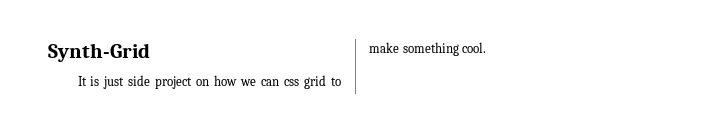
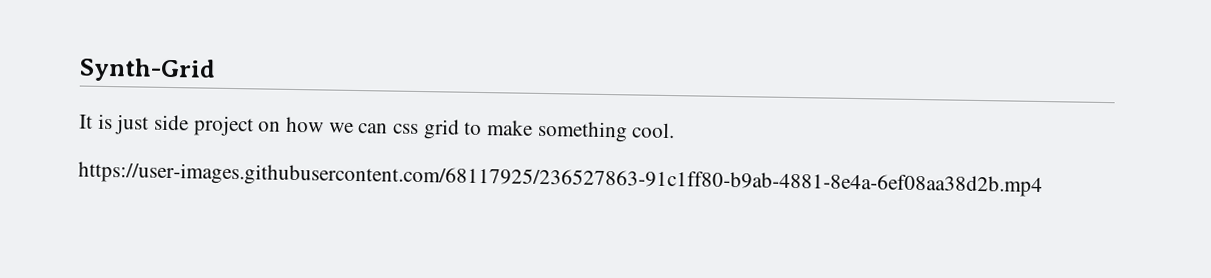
+ https://user-images.githubusercontent.com/68117925/236527863-91c1ff80-b9ab-4881-8e4a-6ef08aa38d2b.mp4

